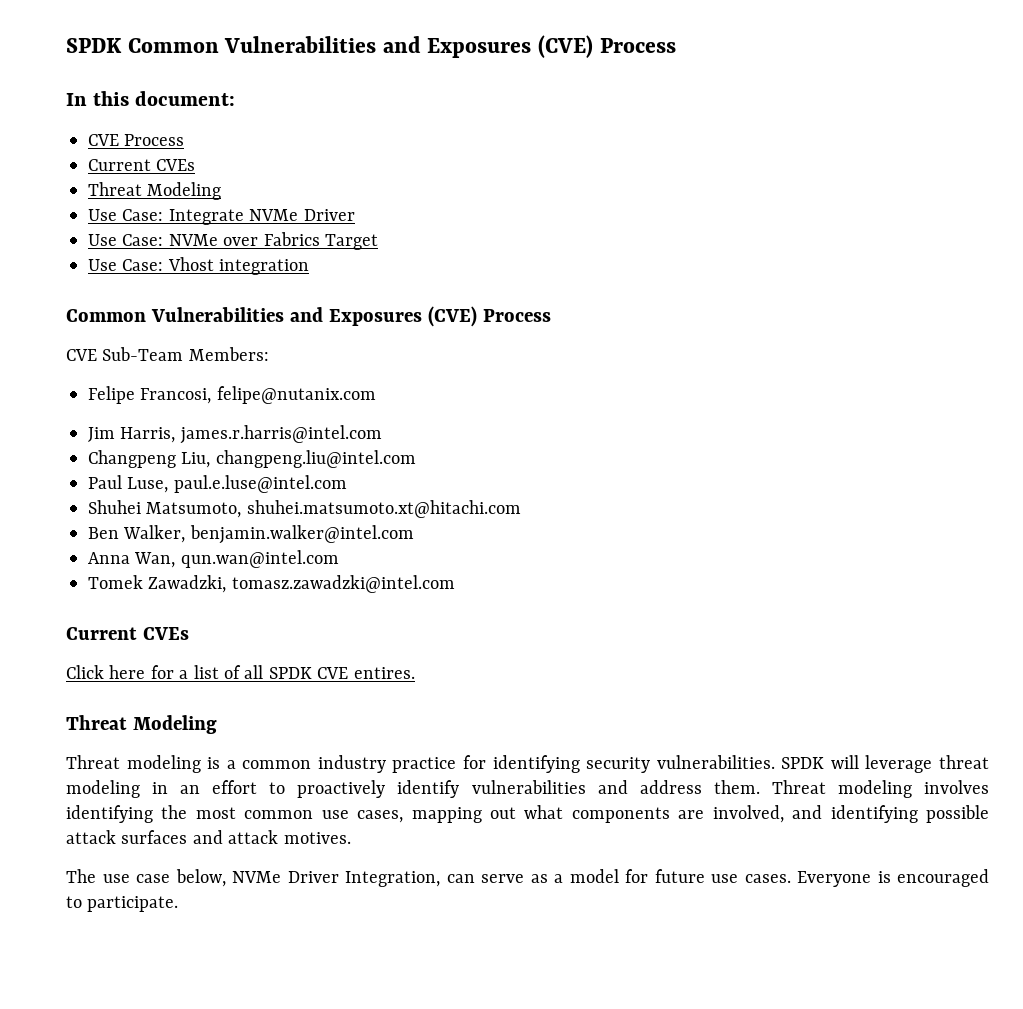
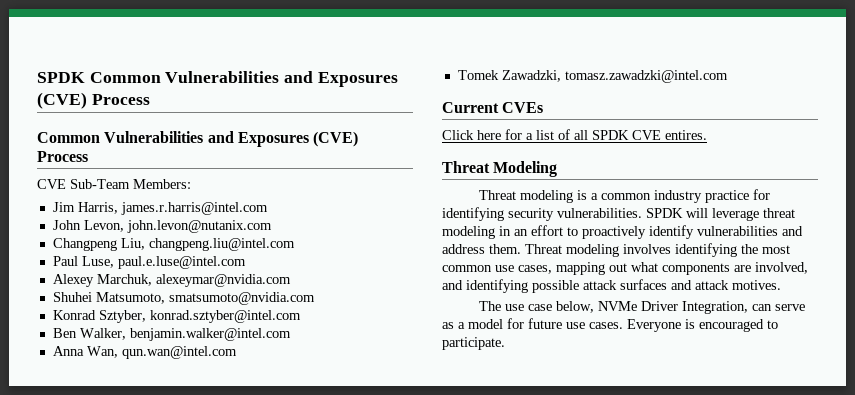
- In this document:
- CVE Process
- Current CVEs
- Threat Modeling
- Use Case: Integrate NVMe Driver
- Use Case: NVMe over Fabrics Target
- Use Case: Vhost integration
- Felipe Francosi, felipe@nutanix.com
+ John Levon, john.levon@nutanix.com
+ Alexey Marchuk, alexeymar@nvidia.com
- Shuhei Matsumoto, shuhei.matsumoto.xt@hitachi.com
+ Shuhei Matsumoto, smatsumoto@nvidia.com
+ Konrad Sztyber, konrad.sztyber@intel.com

